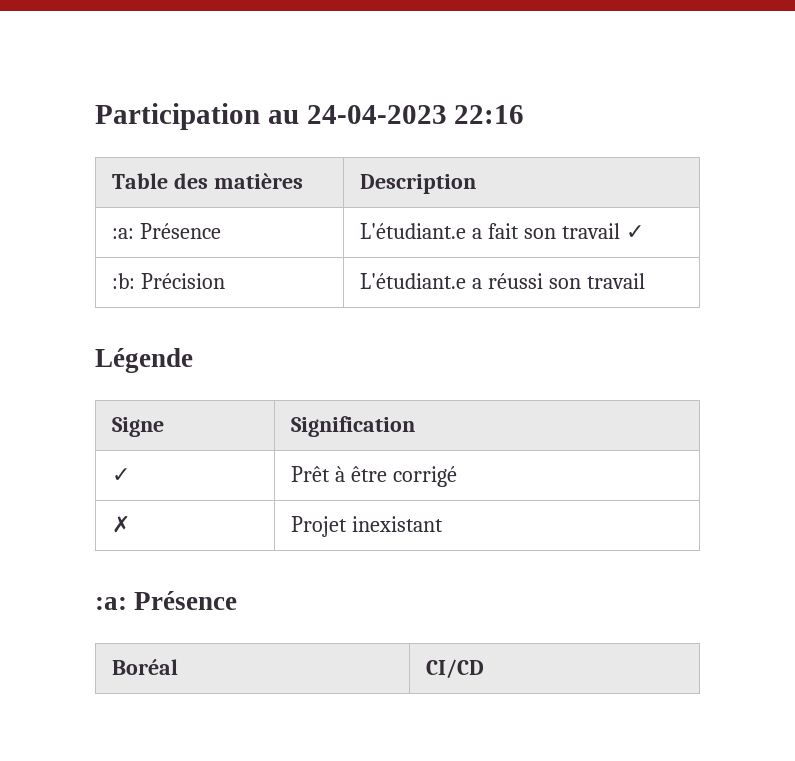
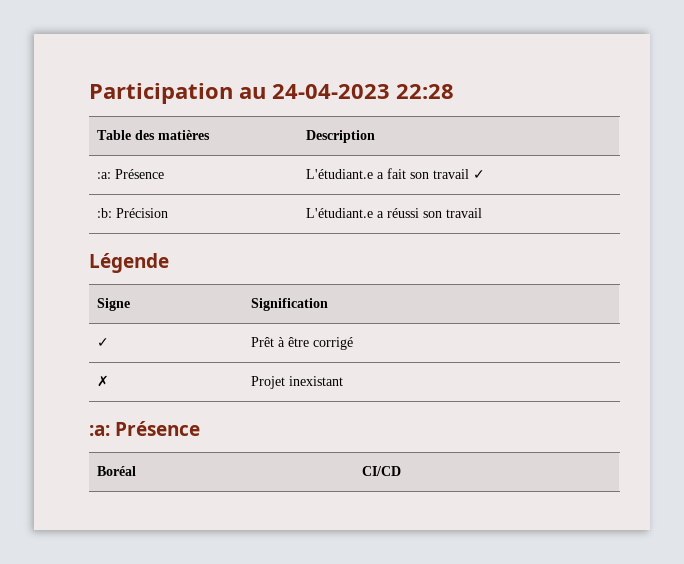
- Participation au 24-04-2023 22:16
+ Participation au 24-04-2023 22:28

